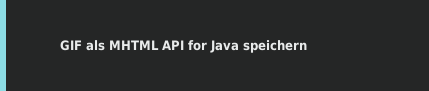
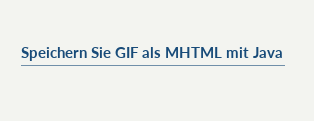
- GIF als MHTML API for Java speichern
+ Speichern Sie GIF als MHTML mit Java

